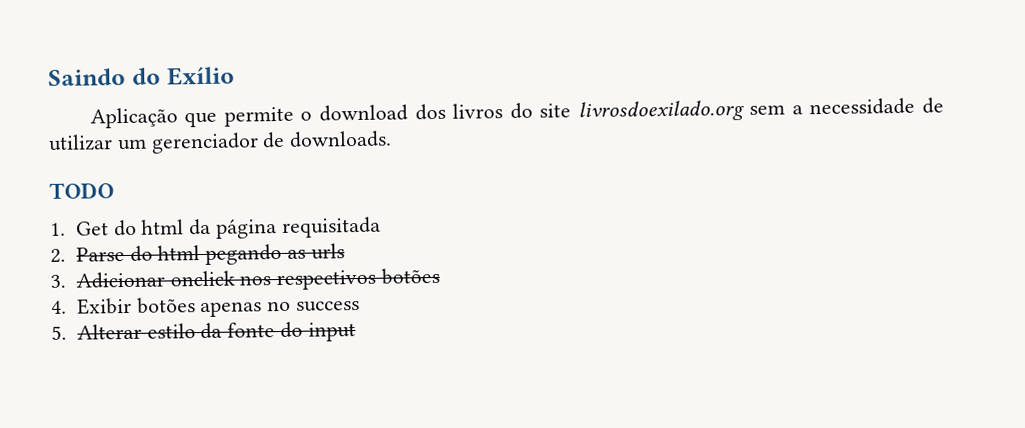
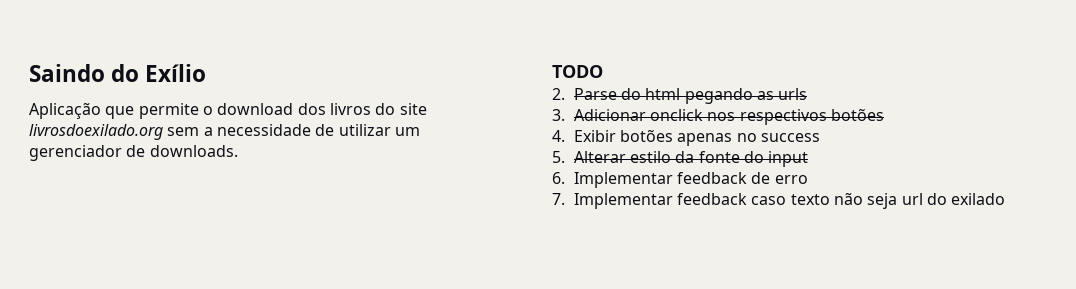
- 1. Get do html da página requisitada
+ 6. Implementar feedback de erro
+ 7. Implementar feedback caso texto não seja url do exilado

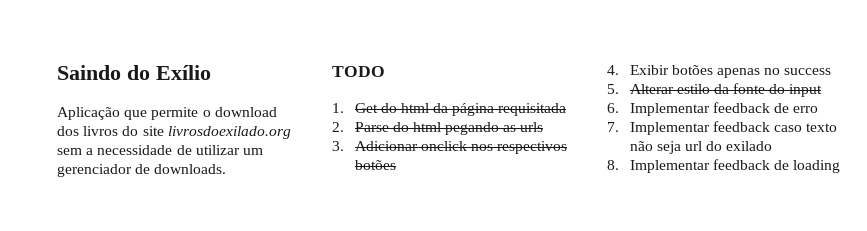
+ 1. Get do html da página requisitada
+ 8. Implementar feedback de loading

